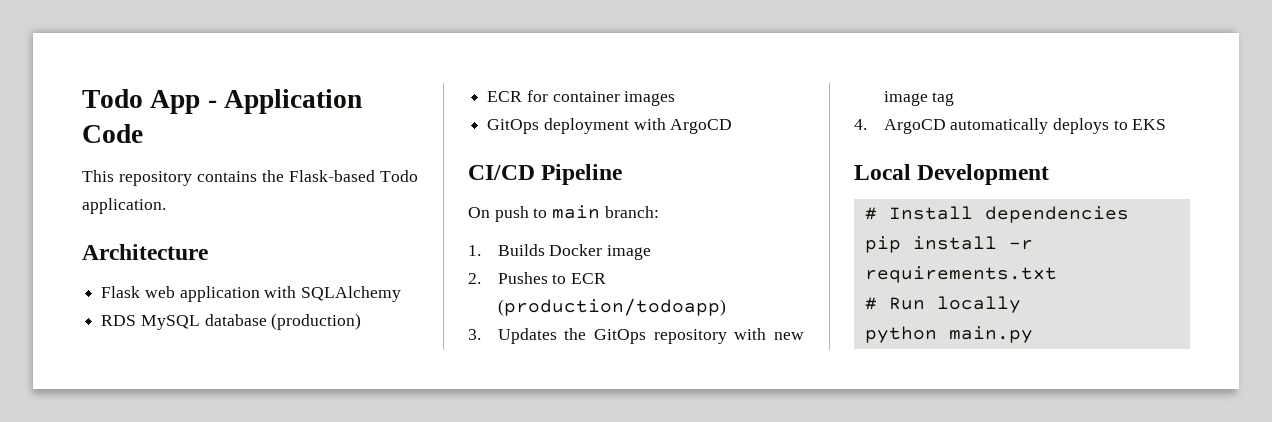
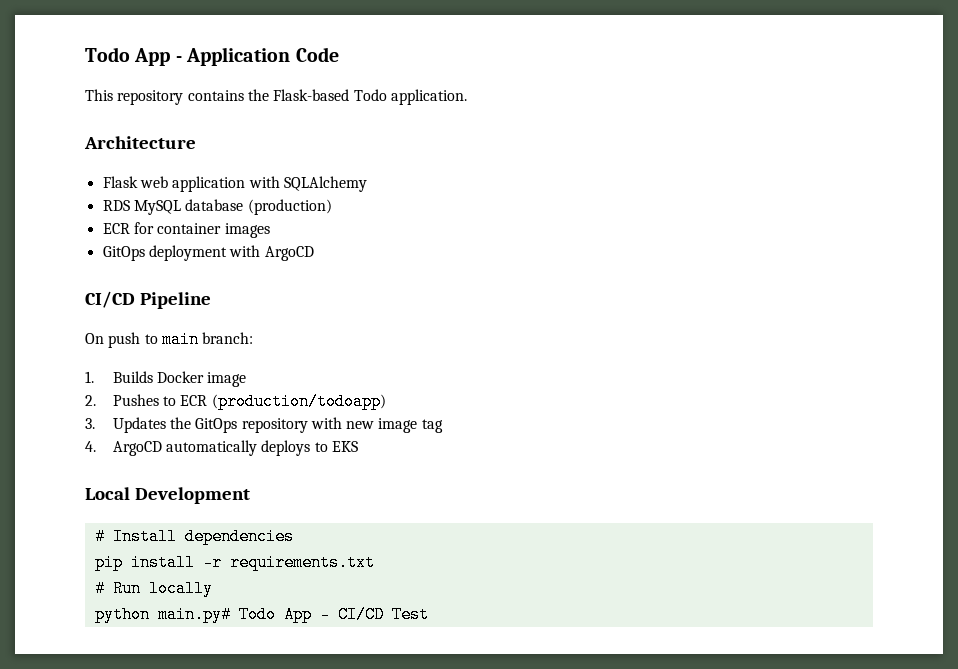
- python main.py
+ python main.py# Todo App - CI/CD Test

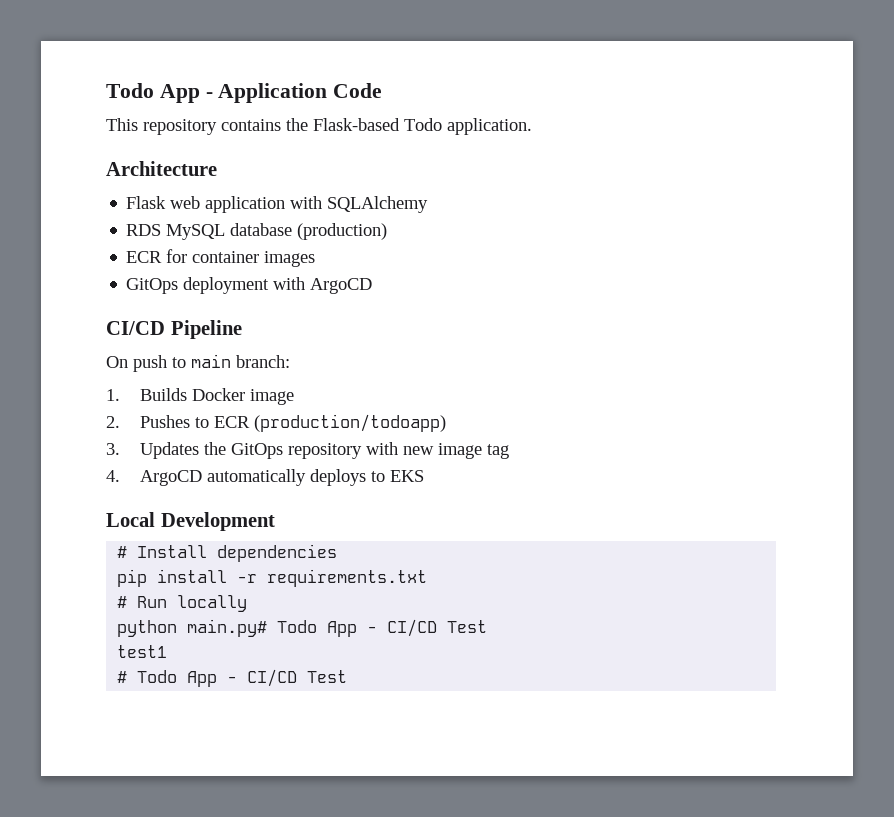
+ test1
+ # Todo App - CI/CD Test

